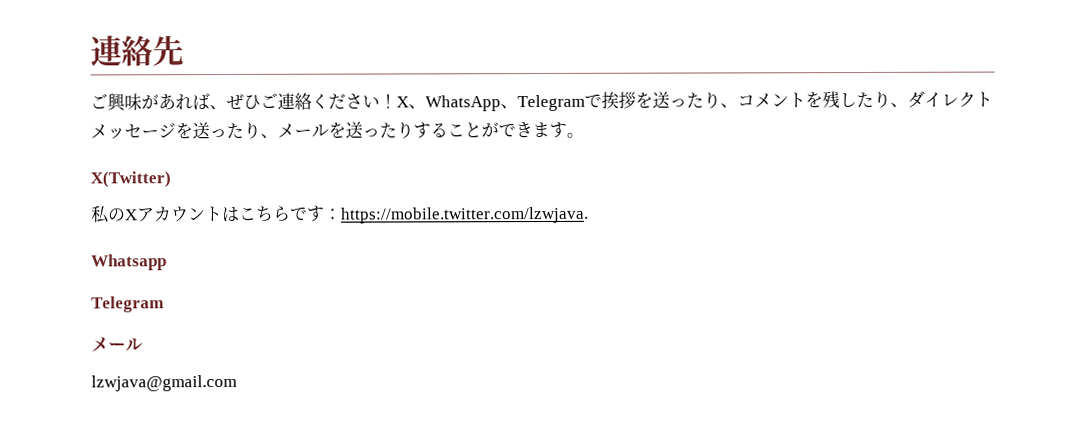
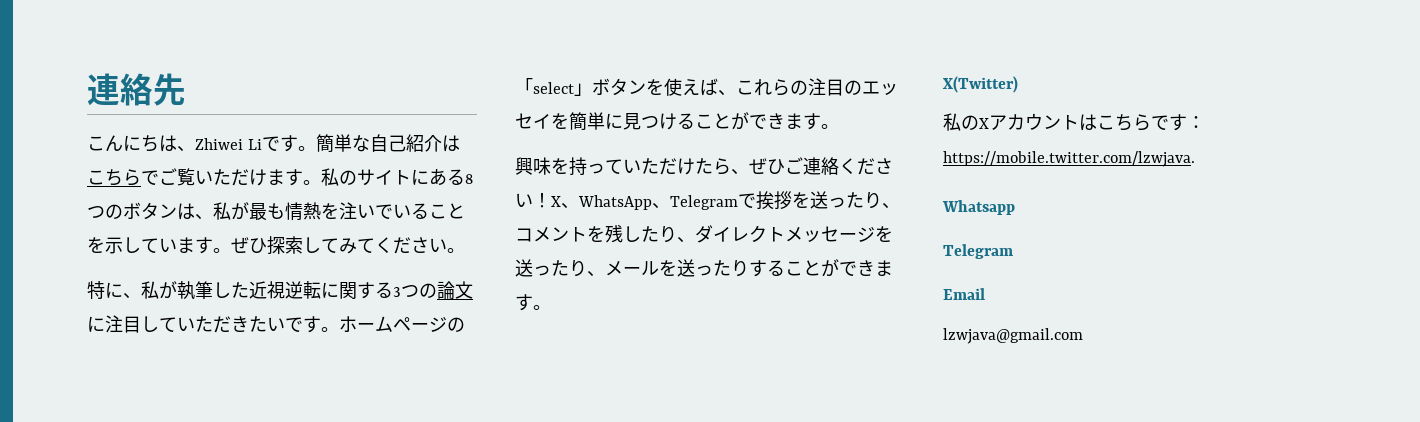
- ご興味があれば、ぜひご連絡ください！
+ こんにちは、Zhiwei Liです。簡単な自己紹介はこちらでご覧いただけます。私のサイトにある8つのボタンは、私が最も情熱を注いでいることを示しています。ぜひ探索してみてください。
+ 特に、私が執筆した近視逆転に関する3つの論文に注目していただきたいです。ホームページの「select」ボタンを使えば、これらの注目のエッセイを簡単に見つけることができます。
+ 興味を持っていただけたら、ぜひご連絡ください！
  Whatsapp
  Telegram
- メール
+ Email

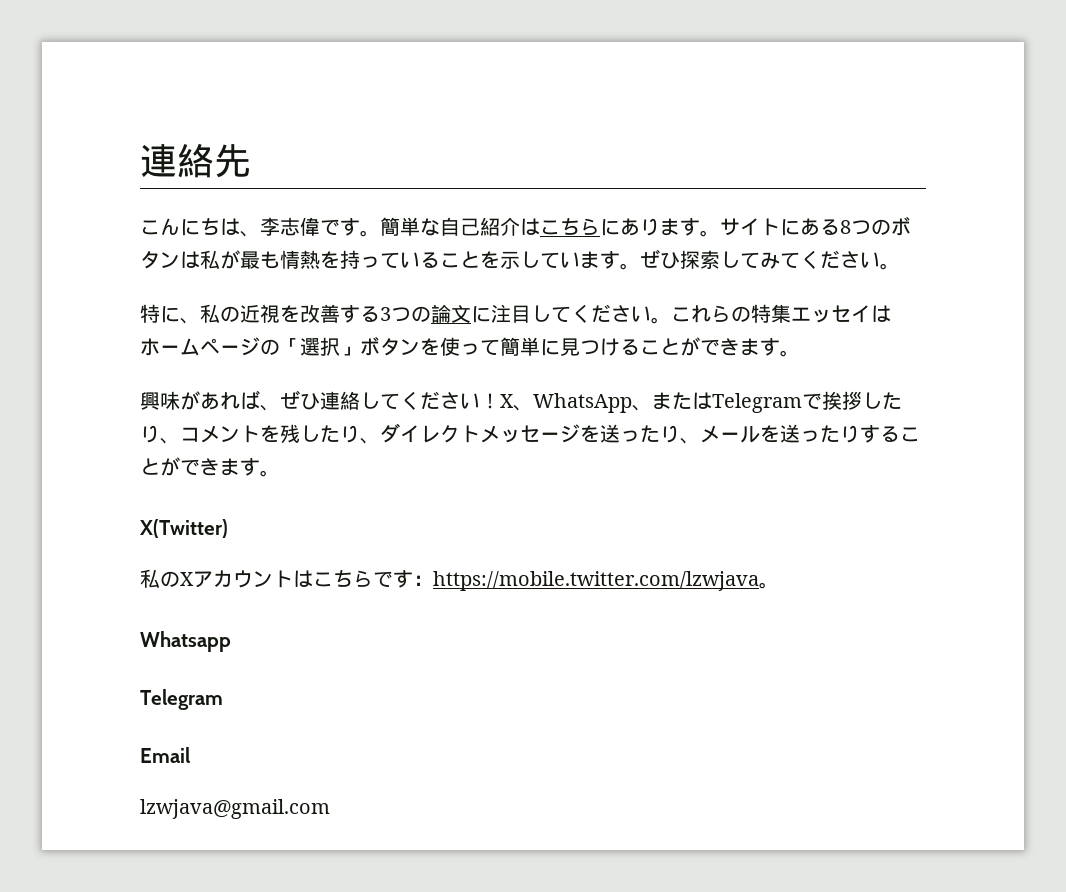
- こんにちは、Zhiwei Liです。
+ こんにちは、李志偉です。
- 簡単な自己紹介はこちらでご覧いただけます。私のサイトにある8つのボタンは、私が最も情熱を注いでいることを示しています。
+ 簡単な自己紹介はこちらにあります。サイトにある8つのボタンは私が最も情熱を持っていることを示しています。
- 特に、私が執筆した近視逆転に関する3つの論文に注目していただきたいです。ホームページの「select」ボタンを使えば、これらの注目のエッセイを簡単に見つけることができます。
+ 特に、私の近視を改善する3つの論文に注目してください。これらの特集エッセイはホームページの「選択」ボタンを使って簡単に見つけることができます。
- 興味を持っていただけたら、ぜひご連絡ください！
+ 興味があれば、ぜひ連絡してください！
- X、WhatsApp、Telegramで挨拶を送ったり、コメントを残したり、ダイレクトメッセージを送ったり、メールを送ったりすることができます。
+ X、WhatsApp、またはTelegramで挨拶したり、コメントを残したり、ダイレクトメッセージを送ったり、メールを送ったりすることができます。
- 私のXアカウントはこちらです：https://mobile.twitter.com/lzwjava.
+ 私のXアカウントはこちらです：https://mobile.twitter.com/lzwjava。

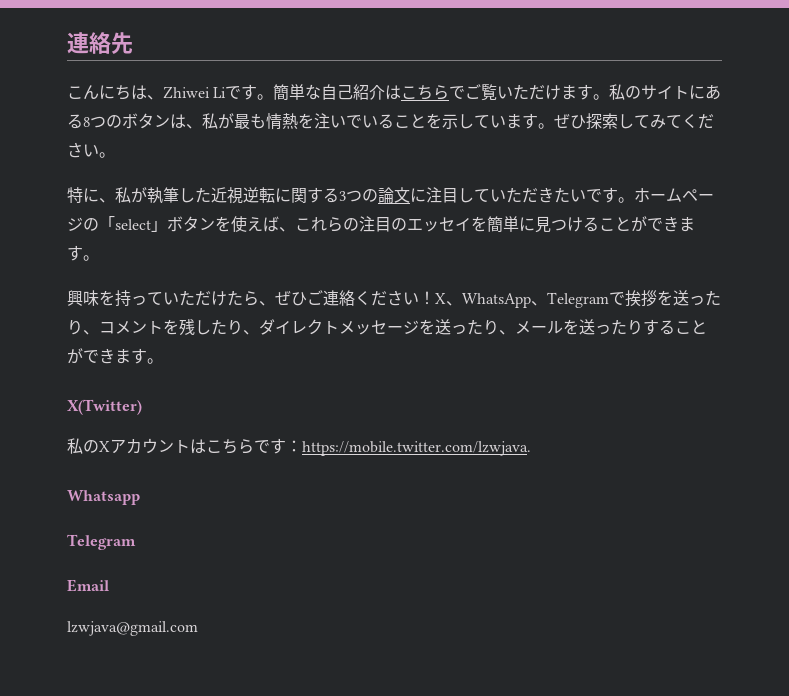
- こんにちは、李志偉です。
+ こんにちは、Zhiwei Liです。
- 簡単な自己紹介はこちらにあります。サイトにある8つのボタンは私が最も情熱を持っていることを示しています。
+ 簡単な自己紹介はこちらでご覧いただけます。私のサイトにある8つのボタンは、私が最も情熱を注いでいることを示しています。
- 特に、私の近視を改善する3つの論文に注目してください。これらの特集エッセイはホームページの「選択」ボタンを使って簡単に見つけることができます。
+ 特に、私が執筆した近視逆転に関する3つの論文に注目していただきたいです。ホームページの「select」ボタンを使えば、これらの注目のエッセイを簡単に見つけることができます。
- 興味があれば、ぜひ連絡してください！
+ 興味を持っていただけたら、ぜひご連絡ください！
- X、WhatsApp、またはTelegramで挨拶したり、コメントを残したり、ダイレクトメッセージを送ったり、メールを送ったりすることができます。
+ X、WhatsApp、Telegramで挨拶を送ったり、コメントを残したり、ダイレクトメッセージを送ったり、メールを送ったりすることができます。
- 私のXアカウントはこちらです：https://mobile.twitter.com/lzwjava。
+ 私のXアカウントはこちらです：https://mobile.twitter.com/lzwjava.

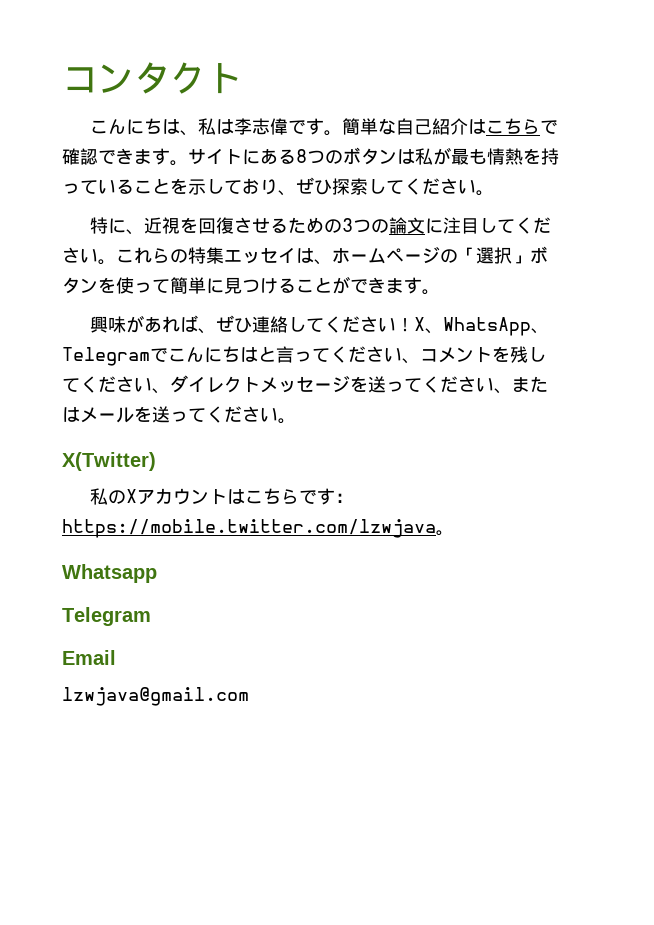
- 連絡先
+ コンタクト
- こんにちは、Zhiwei Liです。
+ こんにちは、私は李志偉です。
- 簡単な自己紹介はこちらでご覧いただけます。私のサイトにある8つのボタンは、私が最も情熱を注いでいることを示しています。ぜひ探索してみてください。
+ 簡単な自己紹介はこちらで確認できます。サイトにある8つのボタンは私が最も情熱を持っていることを示しており、ぜひ探索してください。
- 特に、私が執筆した近視逆転に関する3つの論文に注目していただきたいです。ホームページの「select」ボタンを使えば、これらの注目のエッセイを簡単に見つけることができます。
+ 特に、近視を回復させるための3つの論文に注目してください。これらの特集エッセイは、ホームページの「選択」ボタンを使って簡単に見つけることができます。
- 興味を持っていただけたら、ぜひご連絡ください！
+ 興味があれば、ぜひ連絡してください！
- X、WhatsApp、Telegramで挨拶を送ったり、コメントを残したり、ダイレクトメッセージを送ったり、メールを送ったりすることができます。
+ X、WhatsApp、Telegramでこんにちはと言ってください、コメントを残してください、ダイレクトメッセージを送ってください、またはメールを送ってください。
- 私のXアカウントはこちらです：https://mobile.twitter.com/lzwjava.
+ 私のXアカウントはこちらです：https://mobile.twitter.com/lzwjava。

